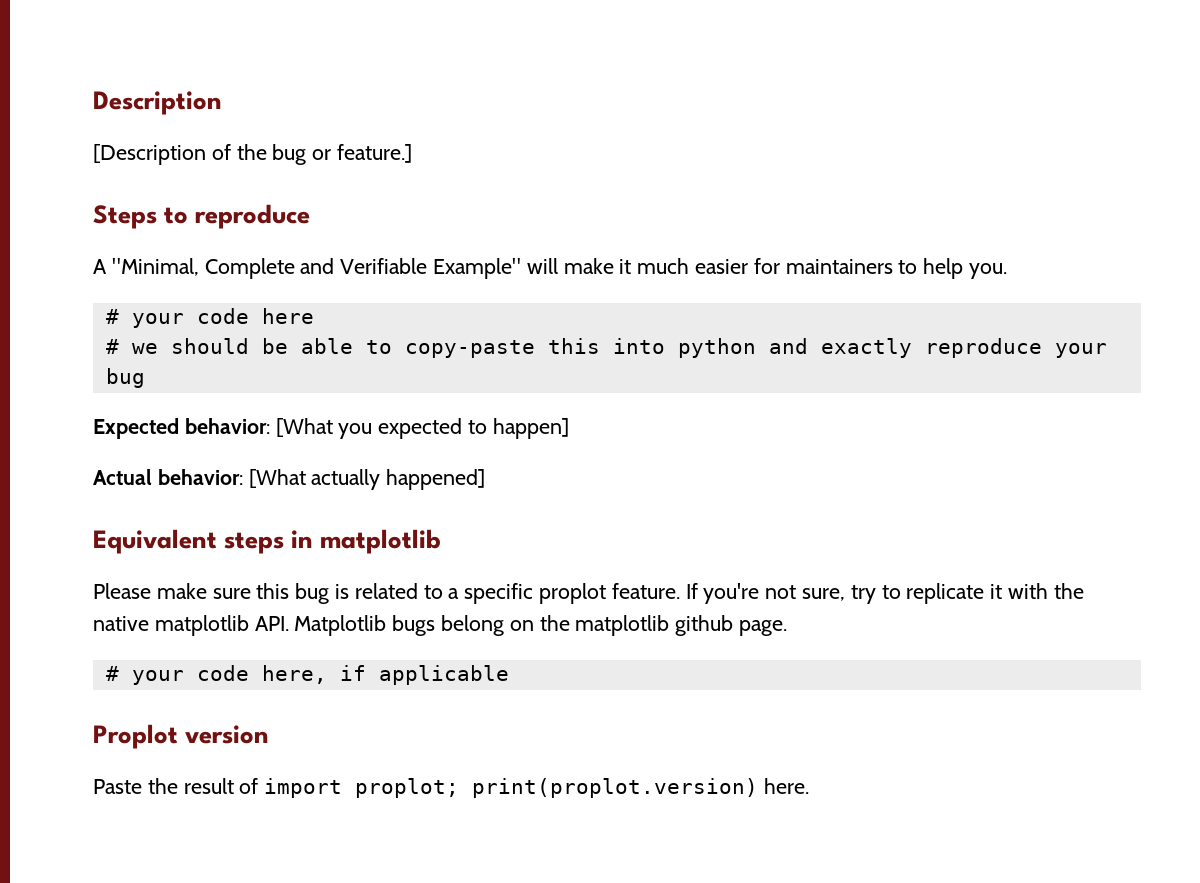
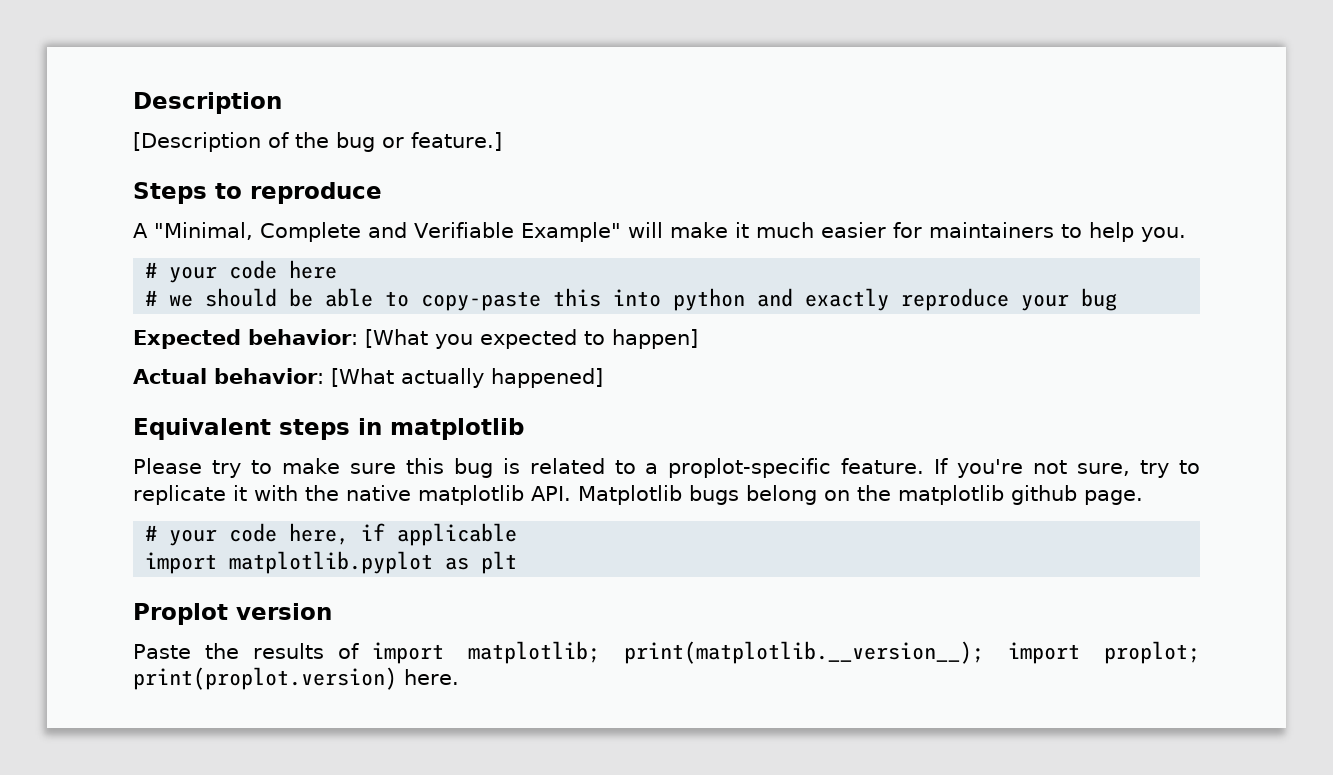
- Please make sure this bug is related to a specific proplot feature.
+ Please try to make sure this bug is related to a proplot-specific feature.
+ import matplotlib.pyplot as plt
- Paste the result of import proplot; print(proplot.version) here.
+ Paste the results of import matplotlib; print(matplotlib.__version__); import proplot; print(proplot.version) here.

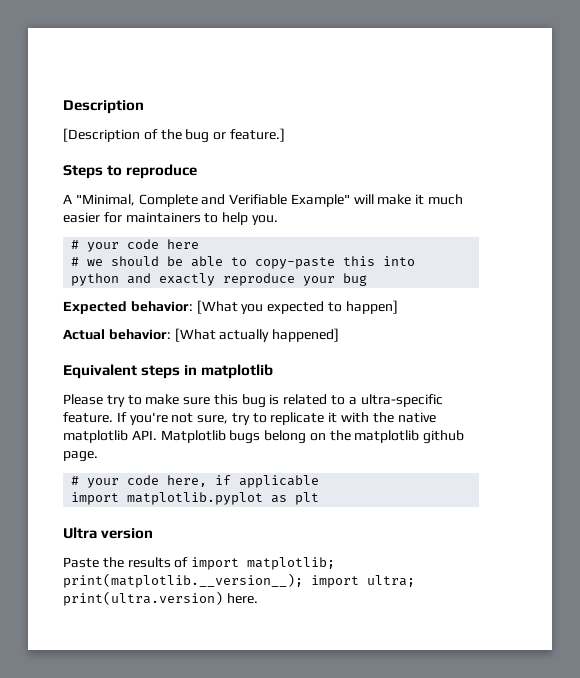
- Please try to make sure this bug is related to a proplot-specific feature.
+ Please try to make sure this bug is related to a ultra-specific feature.
- Proplot version
+ Ultra version
- Paste the results of import matplotlib; print(matplotlib.__version__); import proplot; print(proplot.version) here.
+ Paste the results of import matplotlib; print(matplotlib.__version__); import ultra; print(ultra.version) here.

